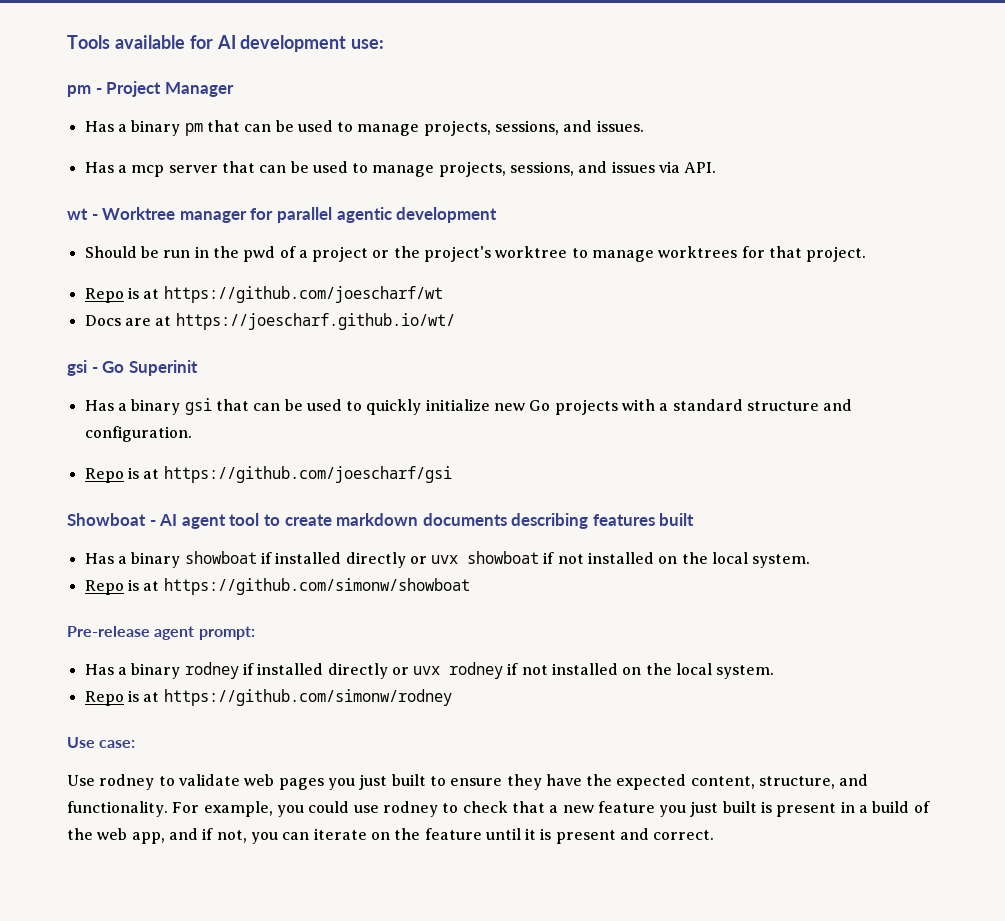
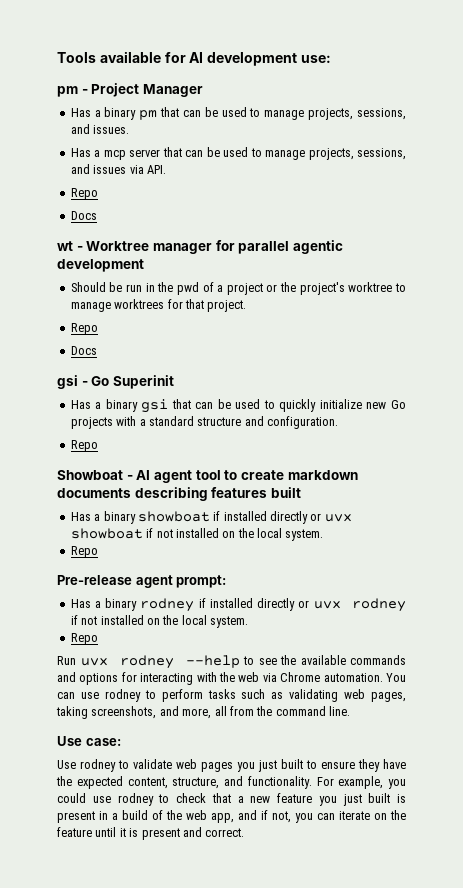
  Has a mcp server that can be used to manage projects, sessions, and issues via API.
+ Repo
+ Docs
  Should be run in the pwd of a project or the project's worktree to manage worktrees for that project.
- Repo is at https://github.com/joescharf/wt
- Docs are at https://joescharf.github.io/wt/
+ Repo
+ Docs
  Has a binary gsi that can be used to quickly initialize new Go projects with a standard structure and configuration.
- Repo is at https://github.com/joescharf/gsi
+ Repo
  Has a binary showboat if installed directly or uvx showboat if not installed on the local system.
- Repo is at https://github.com/simonw/showboat
+ Repo
  Has a binary rodney if installed directly or uvx rodney if not installed on the local system.
- Repo is at https://github.com/simonw/rodney
+ Repo
+ Run uvx rodney --help to see the available commands and options for interacting with the web via Chrome automation. You can use rodney to perform tasks such as validating web pages, taking screenshots, and more, all from the command line.

